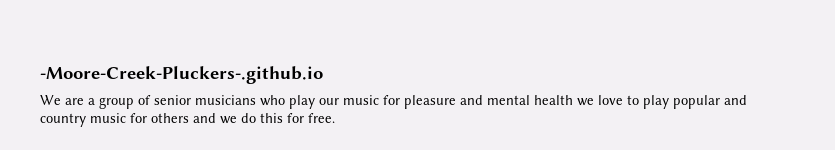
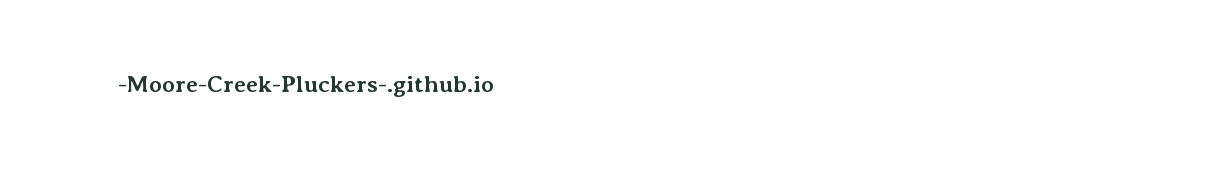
- We are a group of senior musicians who play our music for pleasure and mental health we love to play popular and country music for others and we do this for free.

